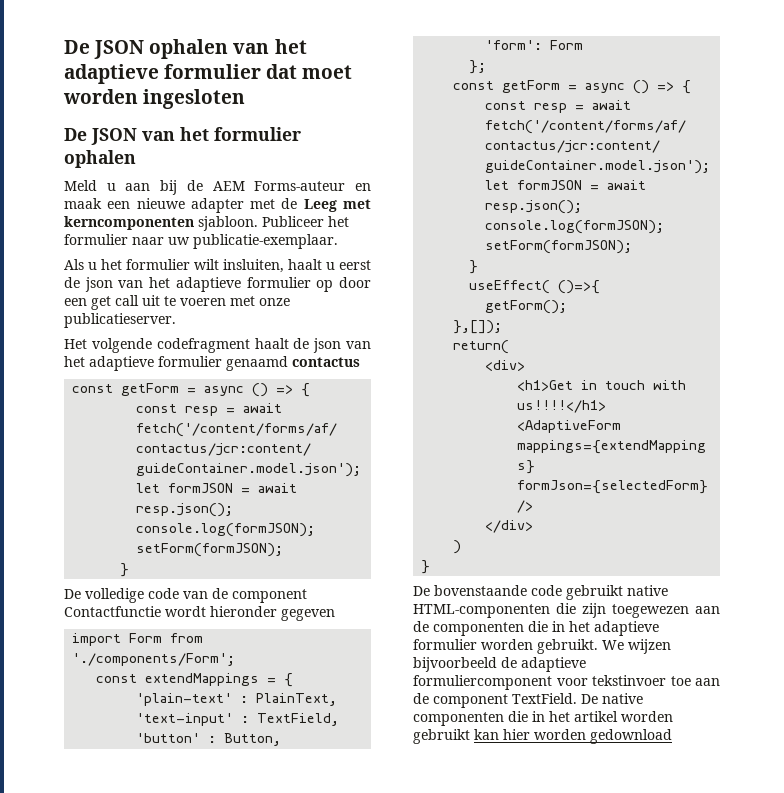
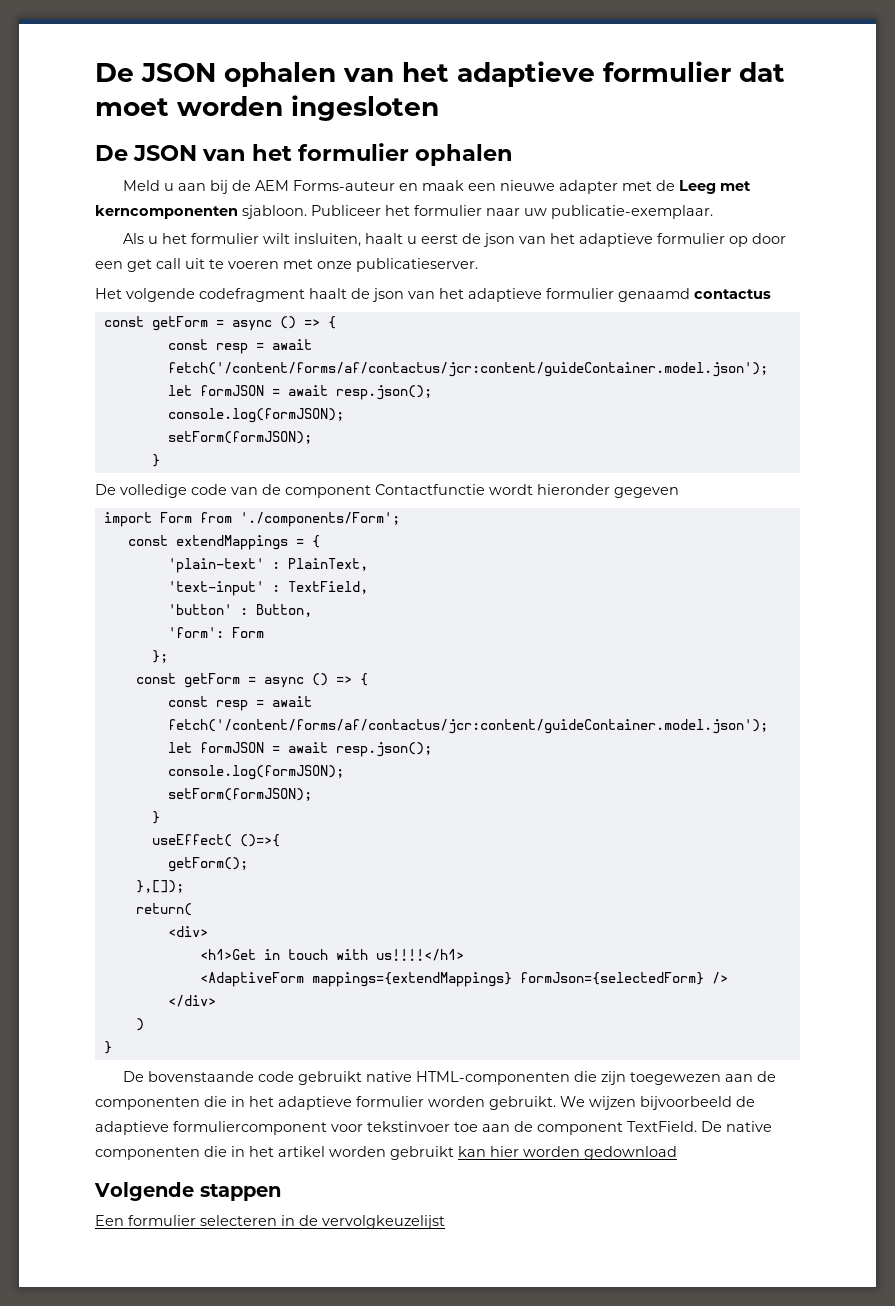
+ Volgende stappen
+ Een formulier selecteren in de vervolgkeuzelijst

